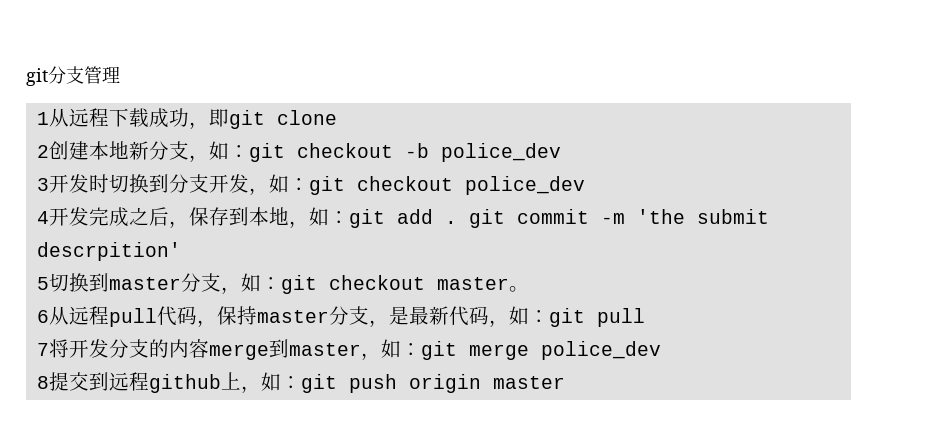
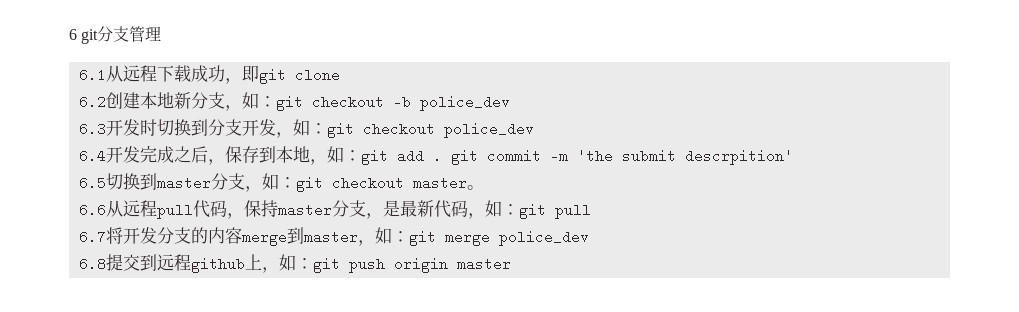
- git分支管理
+ 6 git分支管理
- 1从远程下载成功，即git clone
+ 6.1从远程下载成功，即git clone
- 2创建本地新分支，如：git checkout -b police_dev
+ 6.2创建本地新分支，如：git checkout -b police_dev
- 3开发时切换到分支开发，如：git checkout police_dev
+ 6.3开发时切换到分支开发，如：git checkout police_dev
- 4开发完成之后，保存到本地，如：git add . git commit -m 'the submit descrpition'
+ 6.4开发完成之后，保存到本地，如：git add . git commit -m 'the submit descrpition'
- 5切换到master分支，如：git checkout master。
+ 6.5切换到master分支，如：git checkout master。
- 6从远程pull代码，保持master分支，是最新代码，如：git pull
+ 6.6从远程pull代码，保持master分支，是最新代码，如：git pull
- 7将开发分支的内容merge到master，如：git merge police_dev
+ 6.7将开发分支的内容merge到master，如：git merge police_dev
- 8提交到远程github上，如：git push origin master
+ 6.8提交到远程github上，如：git push origin master

